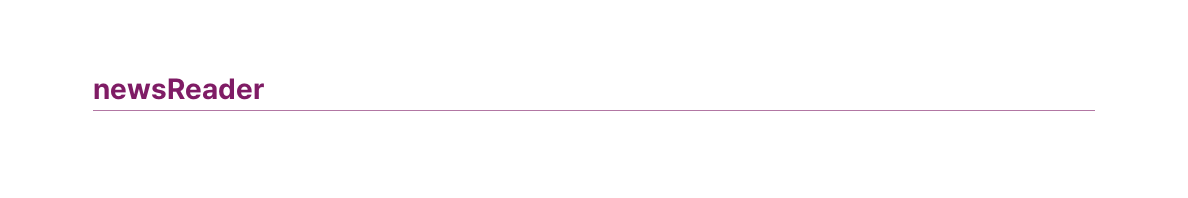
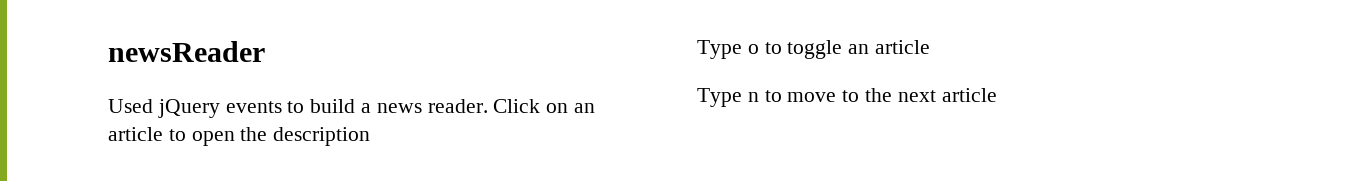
+ Used jQuery events to build a news reader. Click on an article to open the description
+ Type o to toggle an article
+ Type n to move to the next article

